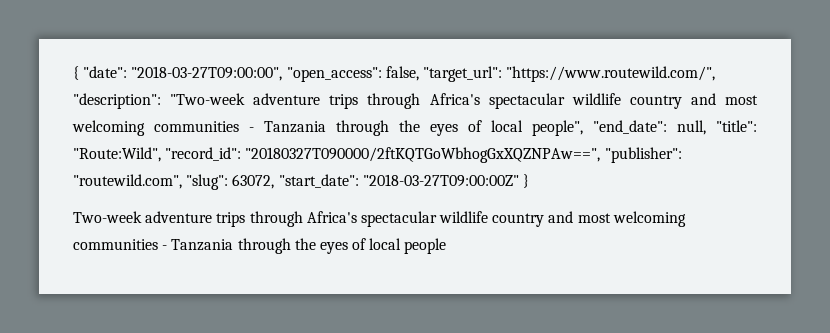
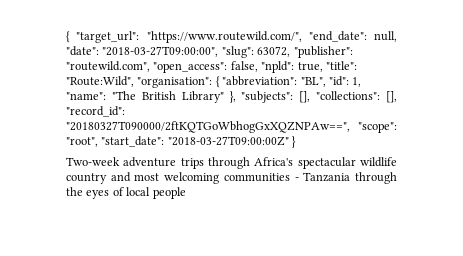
- { "date": "2018-03-27T09:00:00", "open_access": false, "target_url": "https://www.routewild.com/", "description": "Two-week adventure trips through Africa's spectacular wildlife country and most welcoming communities - Tanzania through the eyes of local people", "end_date": null, "title": "Route:Wild", "record_id": "20180327T090000/2ftKQTGoWbhogGxXQZNPAw==", "publisher": "routewild.com", "slug": 63072, "start_date": "2018-03-27T09:00:00Z" }
+ { "target_url": "https://www.routewild.com/", "end_date": null, "date": "2018-03-27T09:00:00", "slug": 63072, "publisher": "routewild.com", "open_access": false, "npld": true, "title": "Route:Wild", "organisation": { "abbreviation": "BL", "id": 1, "name": "The British Library" }, "subjects": [], "collections": [], "record_id": "20180327T090000/2ftKQTGoWbhogGxXQZNPAw==", "scope": "root", "start_date": "2018-03-27T09:00:00Z" }

